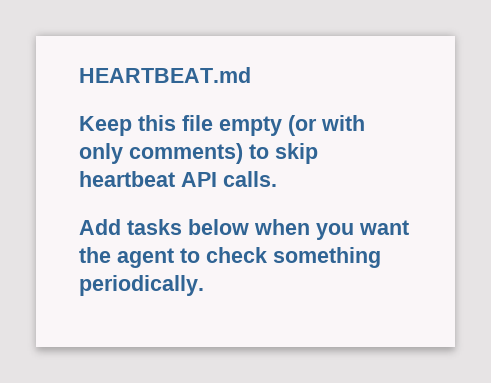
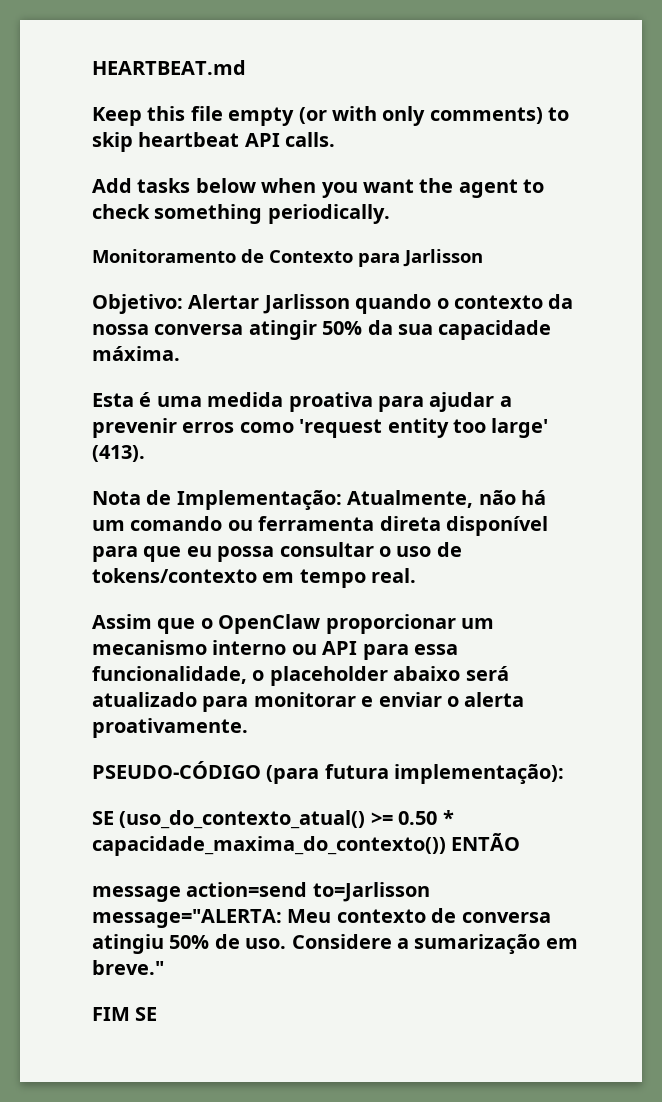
+ Monitoramento de Contexto para Jarlisson
+ Objetivo: Alertar Jarlisson quando o contexto da nossa conversa atingir 50% da sua capacidade máxima.
+ Esta é uma medida proativa para ajudar a prevenir erros como 'request entity too large' (413).
+ Nota de Implementação: Atualmente, não há um comando ou ferramenta direta disponível para que eu possa consultar o uso de tokens/contexto em tempo real.
+ Assim que o OpenClaw proporcionar um mecanismo interno ou API para essa funcionalidade, o placeholder abaixo será atualizado para monitorar e enviar o alerta proativamente.
+ PSEUDO-CÓDIGO (para futura implementação):
+ SE (uso_do_contexto_atual() >= 0.50 * capacidade_maxima_do_contexto()) ENTÃO
+ message action=send to=Jarlisson message="ALERTA: Meu contexto de conversa atingiu 50% de uso. Considere a sumarização em breve."
+ FIM SE

